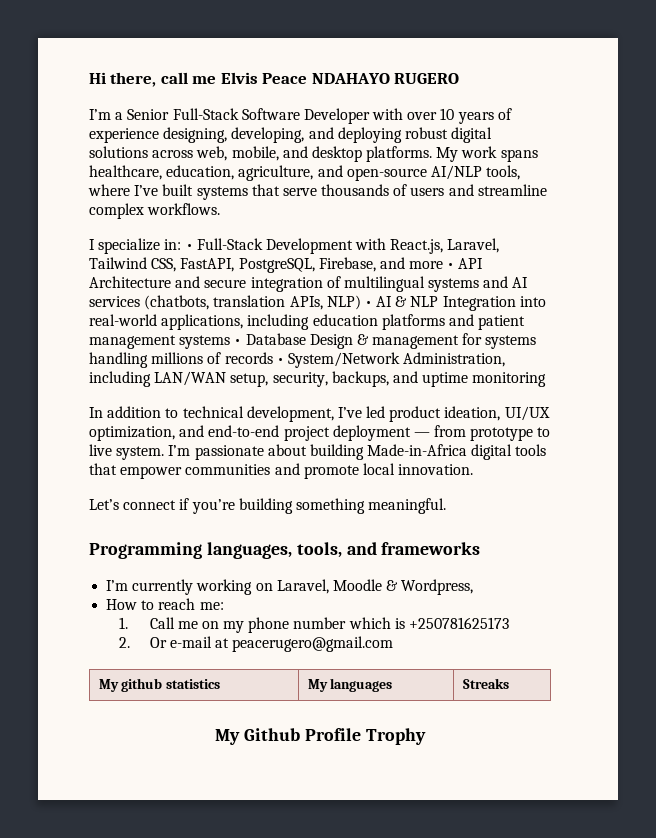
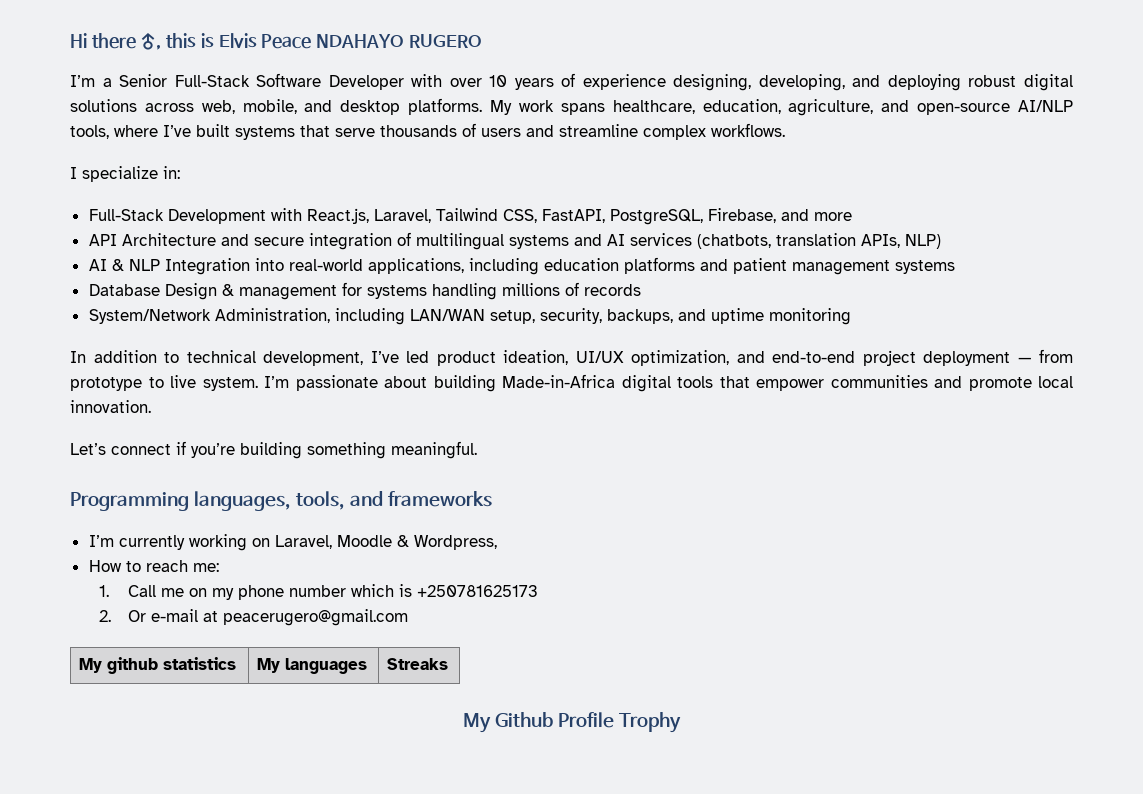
- Hi there, call me Elvis Peace NDAHAYO RUGERO
+ Hi there ♂, this is Elvis Peace NDAHAYO RUGERO
- I specialize in: • Full-Stack Development with React.js, Laravel, Tailwind CSS, FastAPI, PostgreSQL, Firebase, and more • API Architecture and secure integration of multilingual systems and AI services (chatbots, translation APIs, NLP) • AI & NLP Integration into real-world applications, including education platforms and patient management systems • Database Design & management for systems handling millions of records • System/Network Administration, including LAN/WAN setup, security, backups, and uptime monitoring
+ I specialize in:
+ Full-Stack Development with React.js, Laravel, Tailwind CSS, FastAPI, PostgreSQL, Firebase, and more
+ API Architecture and secure integration of multilingual systems and AI services (chatbots, translation APIs, NLP)
+ AI & NLP Integration into real-world applications, including education platforms and patient management systems
+ Database Design & management for systems handling millions of records
+ System/Network Administration, including LAN/WAN setup, security, backups, and uptime monitoring

